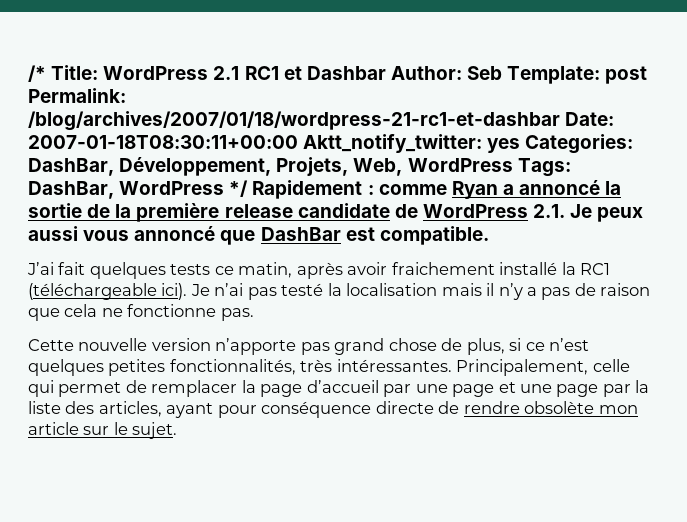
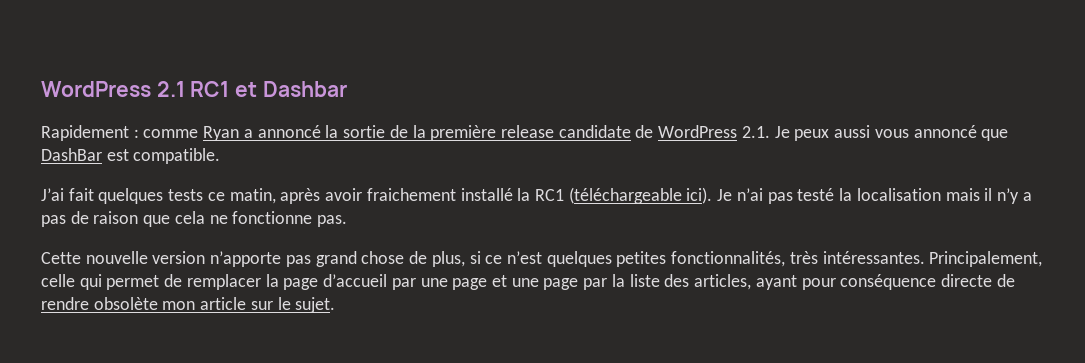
- /* Title: WordPress 2.1 RC1 et Dashbar Author: Seb Template: post Permalink: /blog/archives/2007/01/18/wordpress-21-rc1-et-dashbar Date: 2007-01-18T08:30:11+00:00 Aktt_notify_twitter: yes Categories: DashBar, Développement, Projets, Web, WordPress Tags: DashBar, WordPress */ Rapidement : comme Ryan a annoncé la sortie de la première release candidate de WordPress 2.1. Je peux aussi vous annoncé que DashBar est compatible.
+ WordPress 2.1 RC1 et Dashbar
+ Rapidement : comme Ryan a annoncé la sortie de la première release candidate de WordPress 2.1. Je peux aussi vous annoncé que DashBar est compatible.

